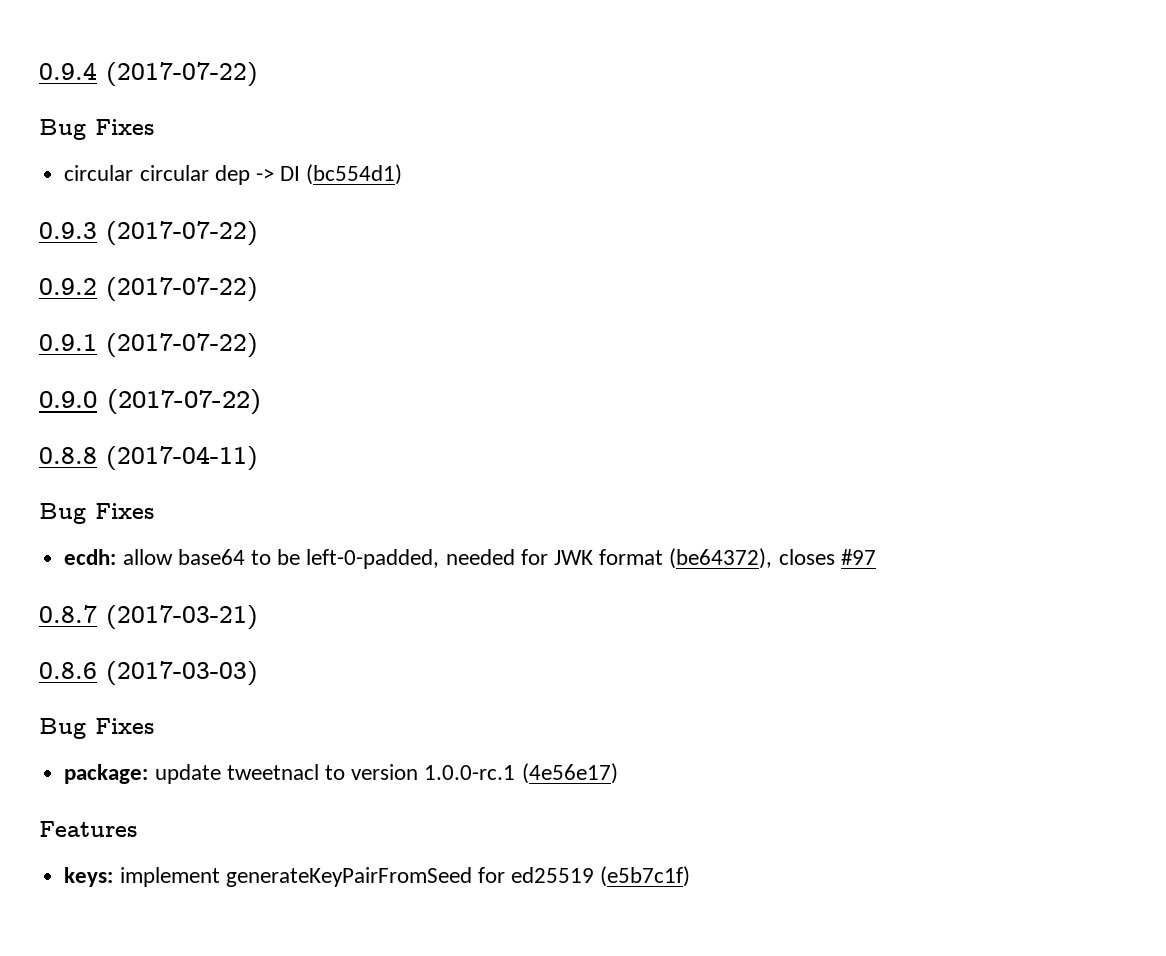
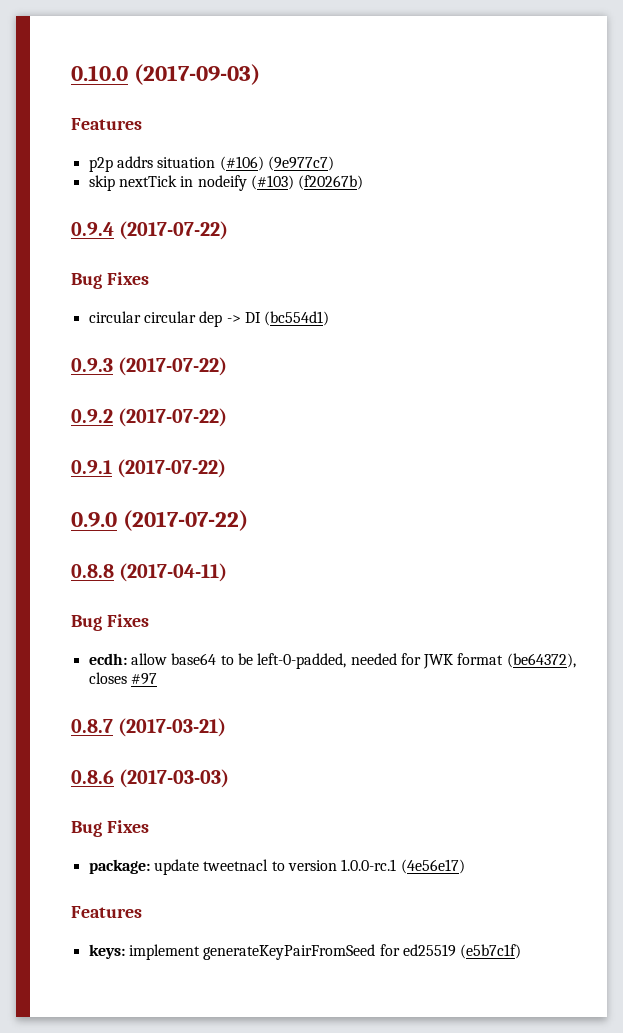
+ 0.10.0 (2017-09-03)
+ Features
+ p2p addrs situation (#106) (9e977c7)
+ skip nextTick in nodeify (#103) (f20267b)

